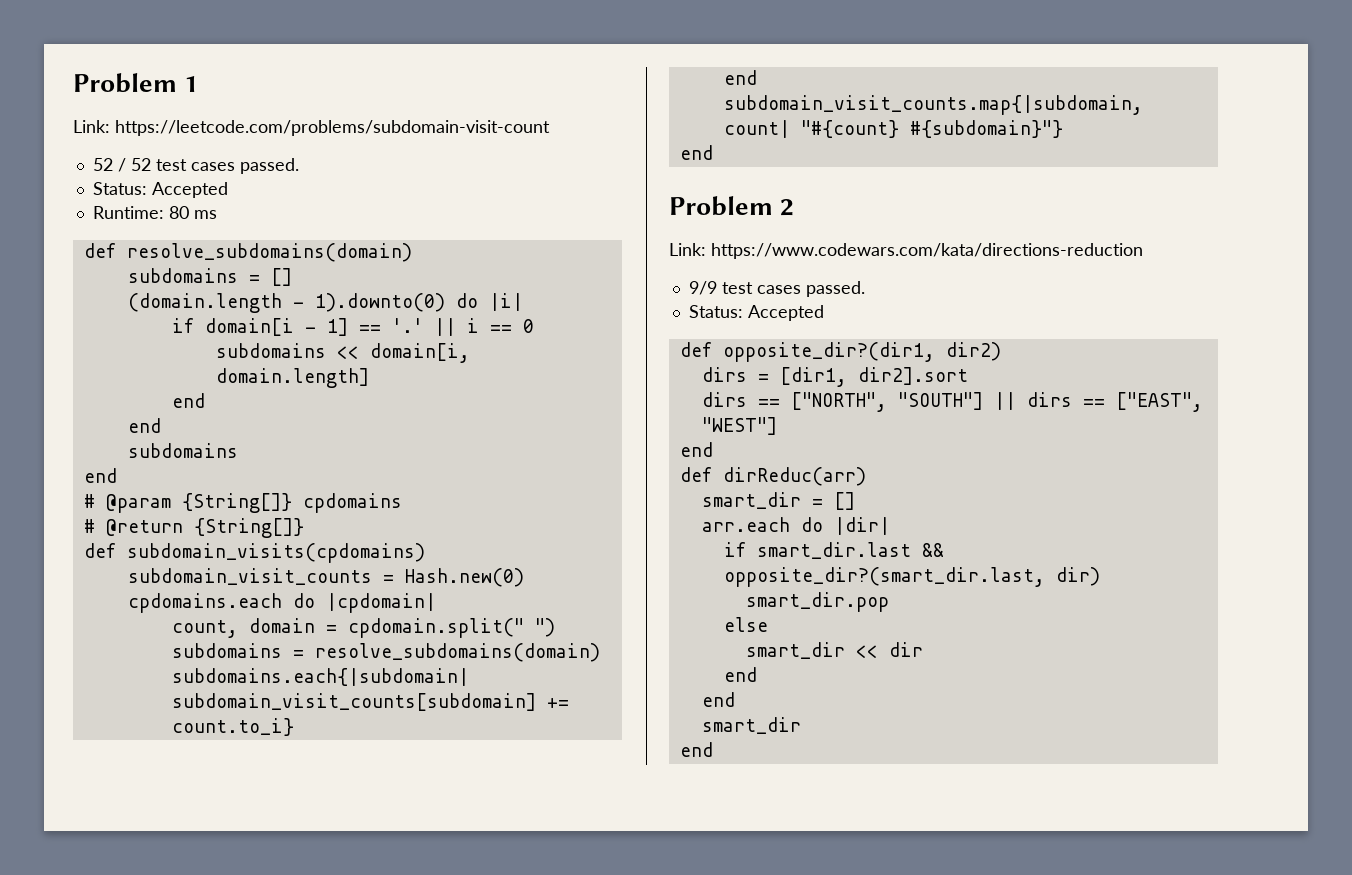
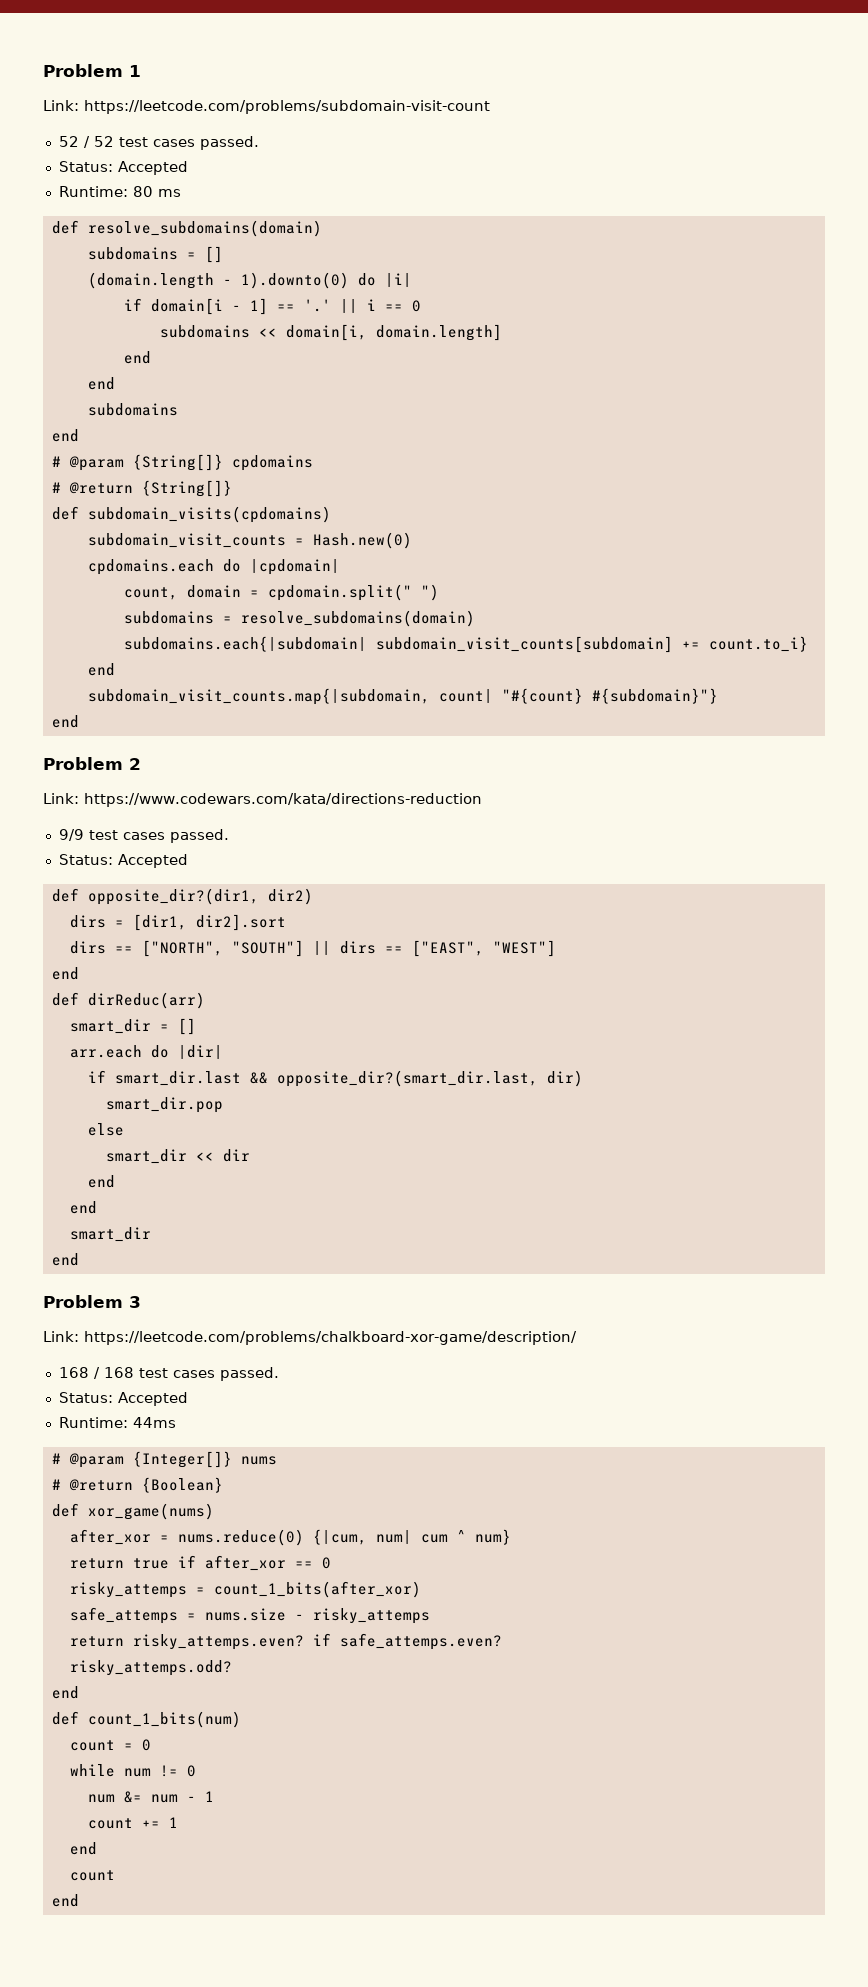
+ Problem 3
+ Link: https://leetcode.com/problems/chalkboard-xor-game/description/
+ 168 / 168 test cases passed.
+ Status: Accepted
+ Runtime: 44ms
+ # @param {Integer[]} nums
+ # @return {Boolean}
+ def xor_game(nums)
+ after_xor = nums.reduce(0) {|cum, num| cum ^ num}
+ return true if after_xor == 0
+ risky_attemps = count_1_bits(after_xor)
+ safe_attemps = nums.size - risky_attemps
+ return risky_attemps.even? if safe_attemps.even?
+ risky_attemps.odd?
+ end
+ def count_1_bits(num)
+ count = 0
+ while num != 0
+ num &= num - 1
+ count += 1
+ end
+ count
+ end

